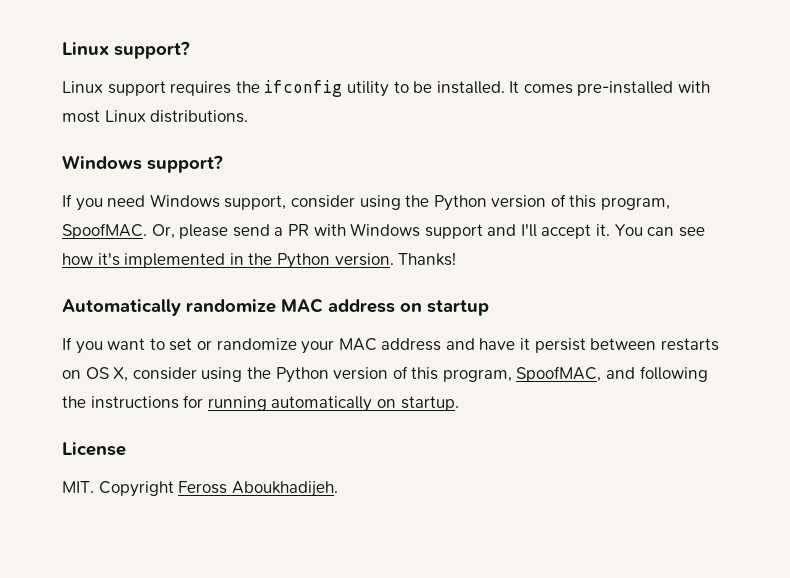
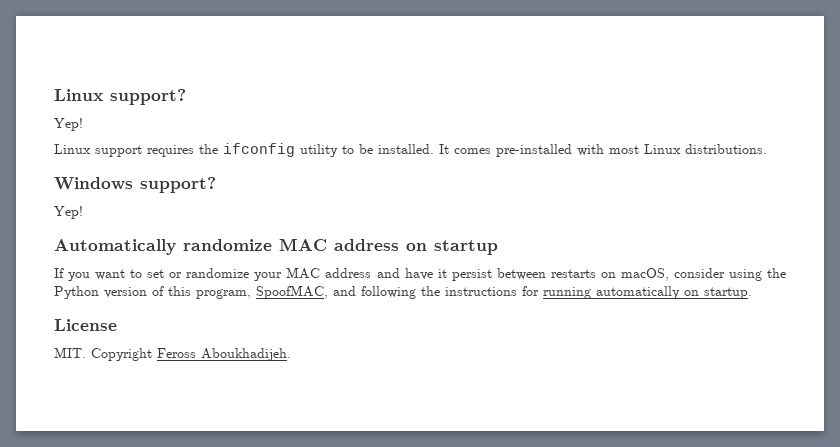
  Linux support?
+ Yep!
  Windows support?
- If you need Windows support, consider using the Python version of this program, SpoofMAC. Or, please send a PR with Windows support and I'll accept it. You can see how it's implemented in the Python version. Thanks!
+ Yep!
- If you want to set or randomize your MAC address and have it persist between restarts on OS X, consider using the Python version of this program, SpoofMAC, and following the instructions for running automatically on startup.
+ If you want to set or randomize your MAC address and have it persist between restarts on macOS, consider using the Python version of this program, SpoofMAC, and following the instructions for running automatically on startup.

